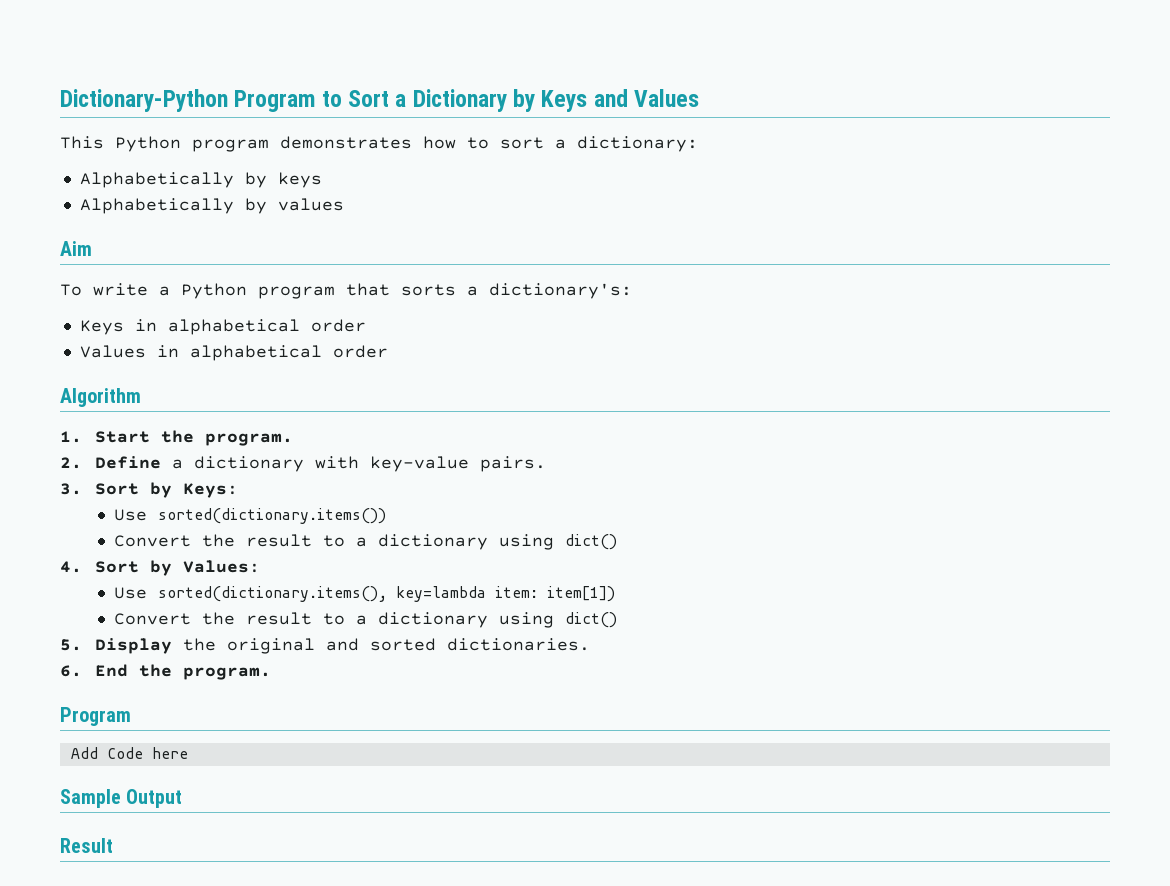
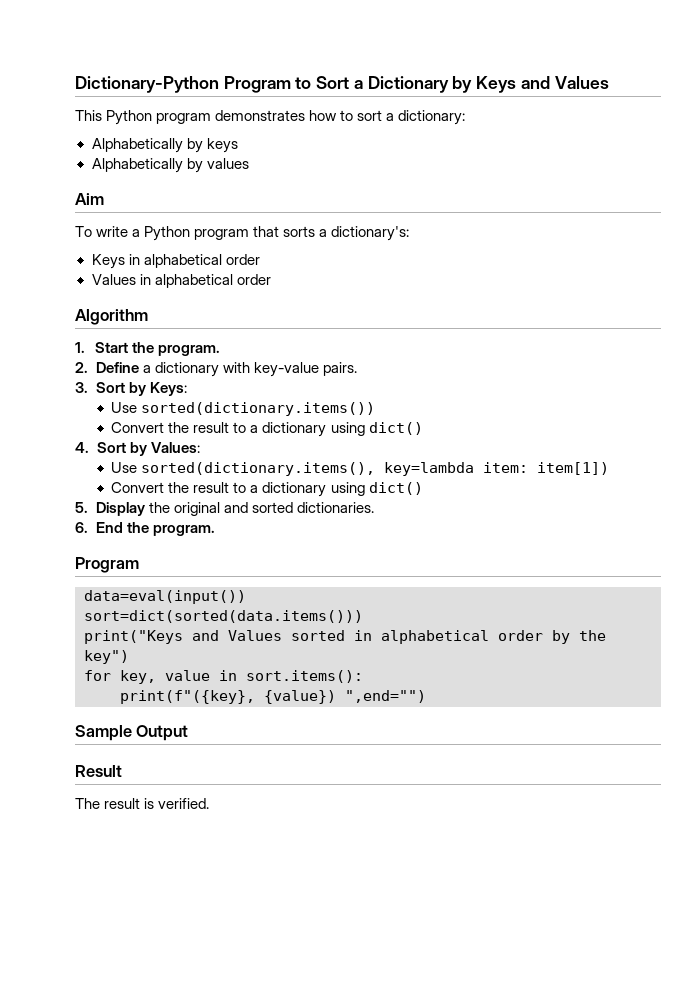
- Add Code here
+ data=eval(input())
+ sort=dict(sorted(data.items()))
+ print("Keys and Values sorted in alphabetical order by the key")
+ for key, value in sort.items():
+ print(f"({key}, {value}) ",end="")
+ The result is verified.

